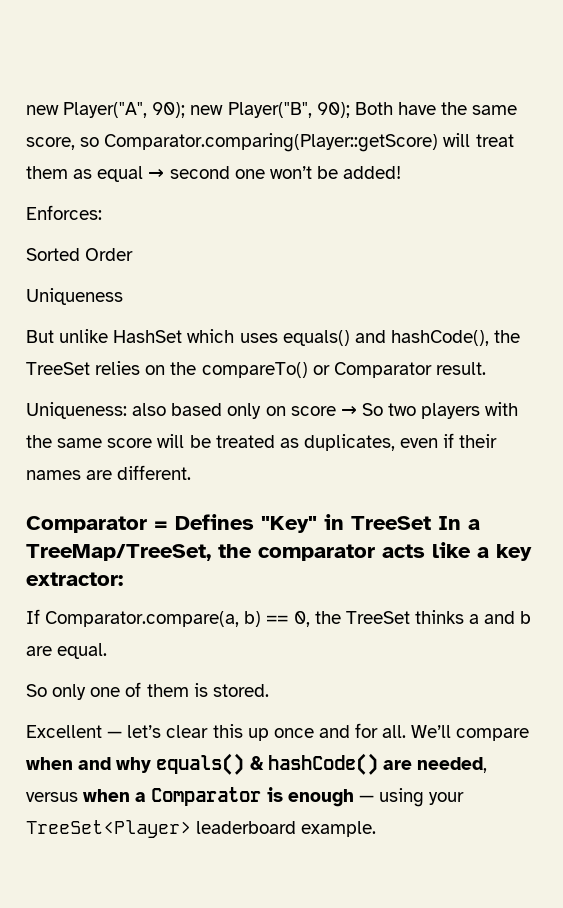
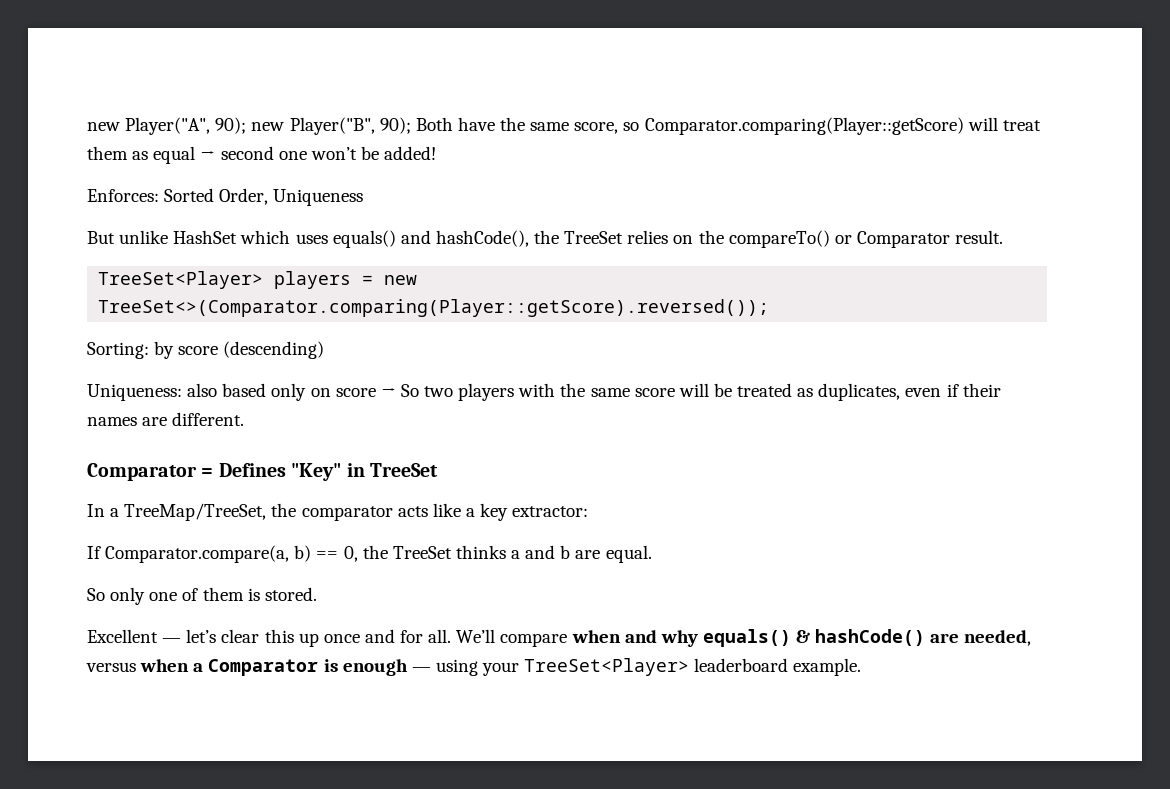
- Enforces:
- Sorted Order
- Uniqueness
+ Enforces: Sorted Order, Uniqueness
+ TreeSet<Player> players = new TreeSet<>(Comparator.comparing(Player::getScore).reversed());
+ Sorting: by score (descending)
- Comparator = Defines "Key" in TreeSet In a TreeMap/TreeSet, the comparator acts like a key extractor:
+ Comparator = Defines "Key" in TreeSet
+ In a TreeMap/TreeSet, the comparator acts like a key extractor:

